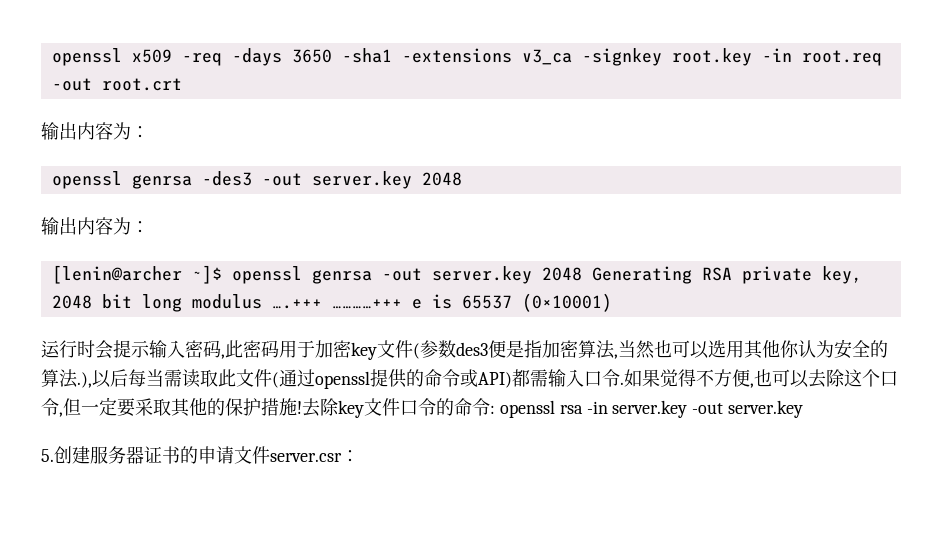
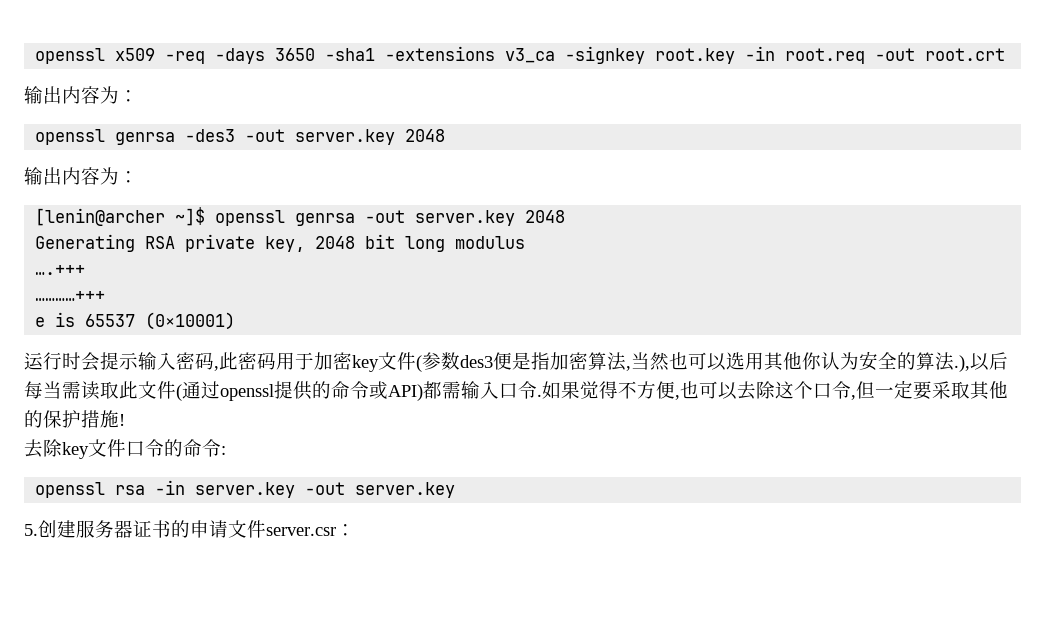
- [lenin@archer ~]$ openssl genrsa -out server.key 2048 Generating RSA private key, 2048 bit long modulus ….+++ …………+++ e is 65537 (0×10001)
+ [lenin@archer ~]$ openssl genrsa -out server.key 2048
+ Generating RSA private key, 2048 bit long modulus
+ ….+++
+ …………+++
+ e is 65537 (0×10001)
- 如果觉得不方便,也可以去除这个口令,但一定要采取其他的保护措施!去除key文件口令的命令: openssl rsa -in server.key -out server.key
+ 如果觉得不方便,也可以去除这个口令,但一定要采取其他的保护措施!
+ 去除key文件口令的命令:
+ openssl rsa -in server.key -out server.key

